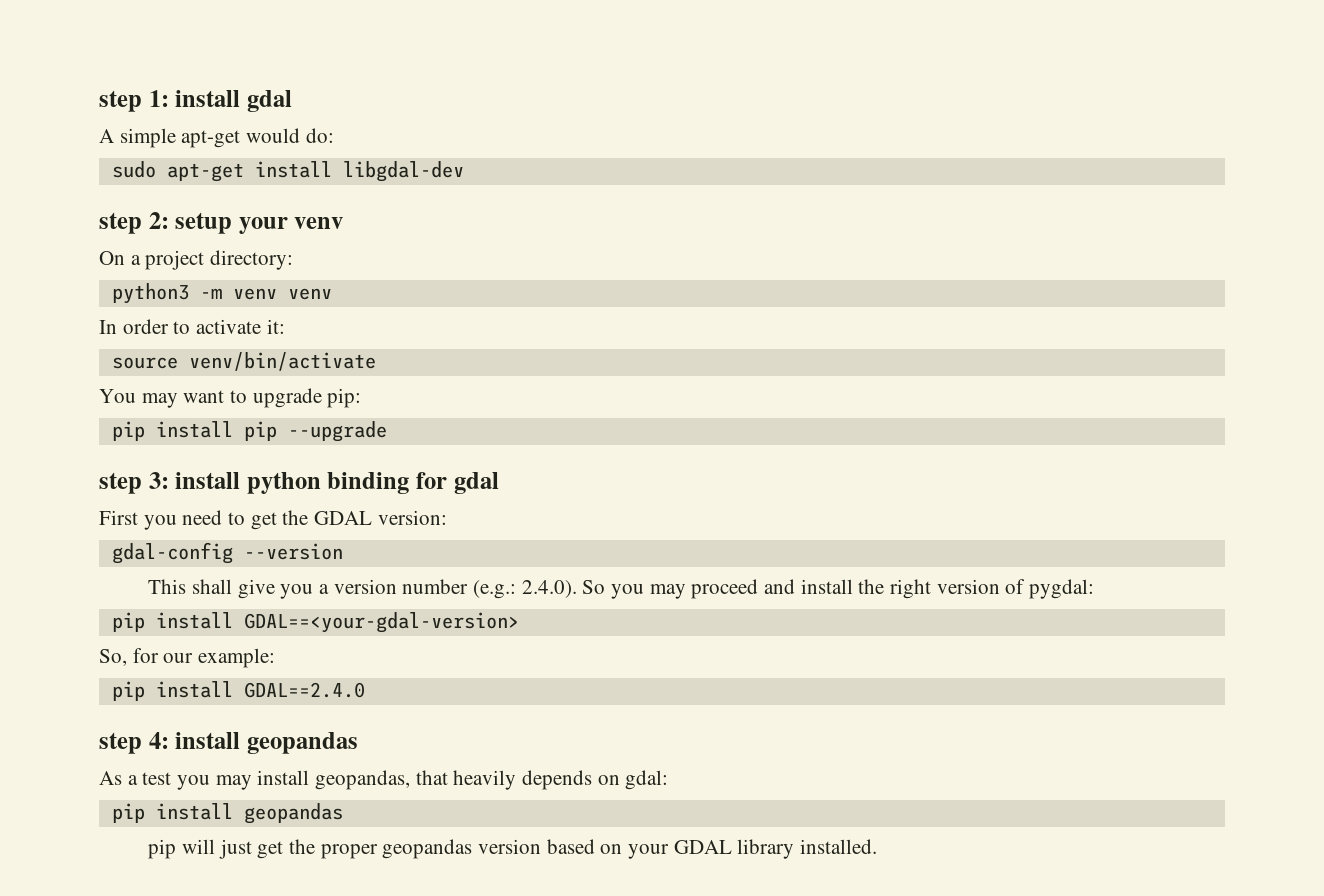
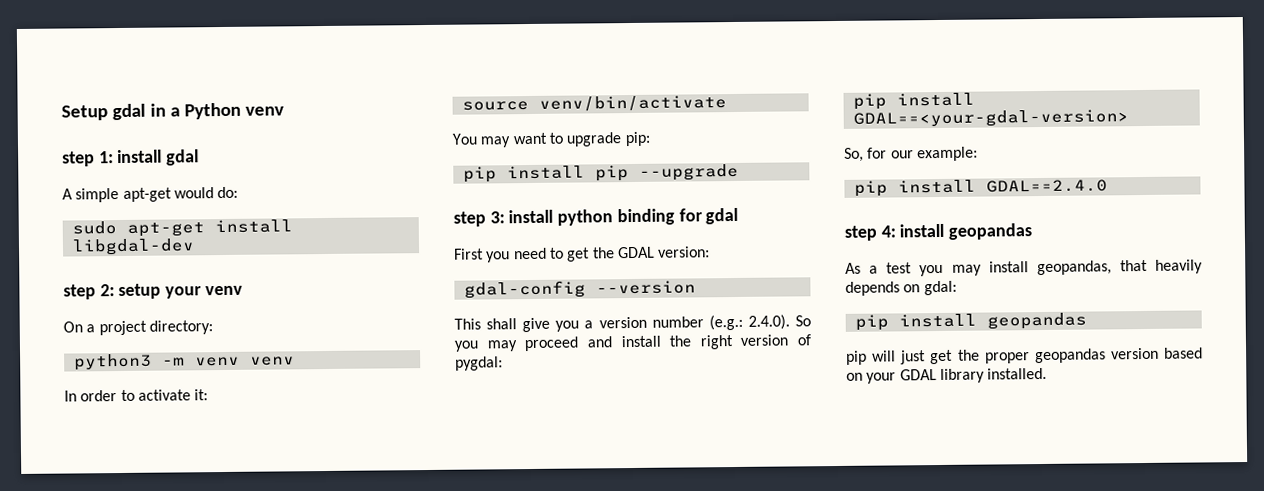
+ Setup gdal in a Python venv

